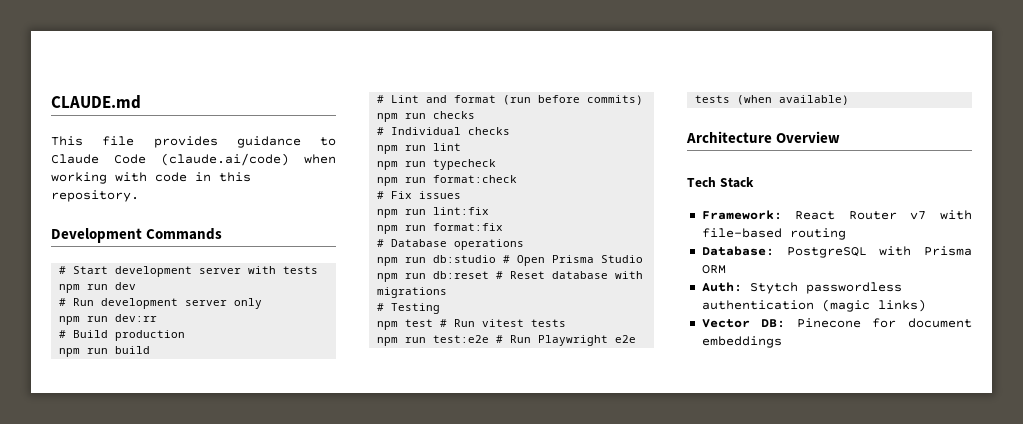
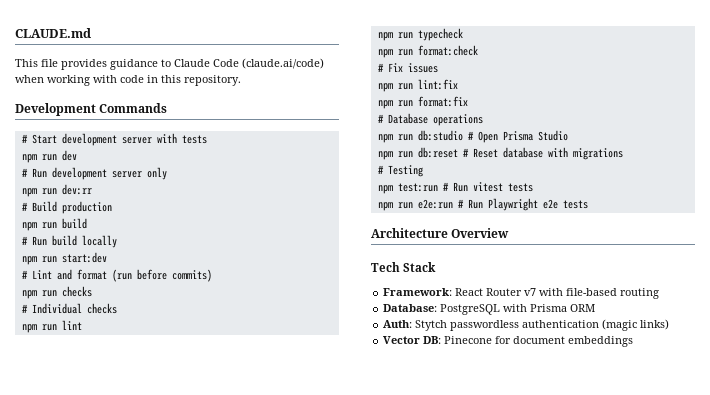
+ # Run build locally
+ npm run start:dev
- npm test # Run vitest tests
+ npm test:run # Run vitest tests
- npm run test:e2e # Run Playwright e2e tests (when available)
+ npm run e2e:run # Run Playwright e2e tests

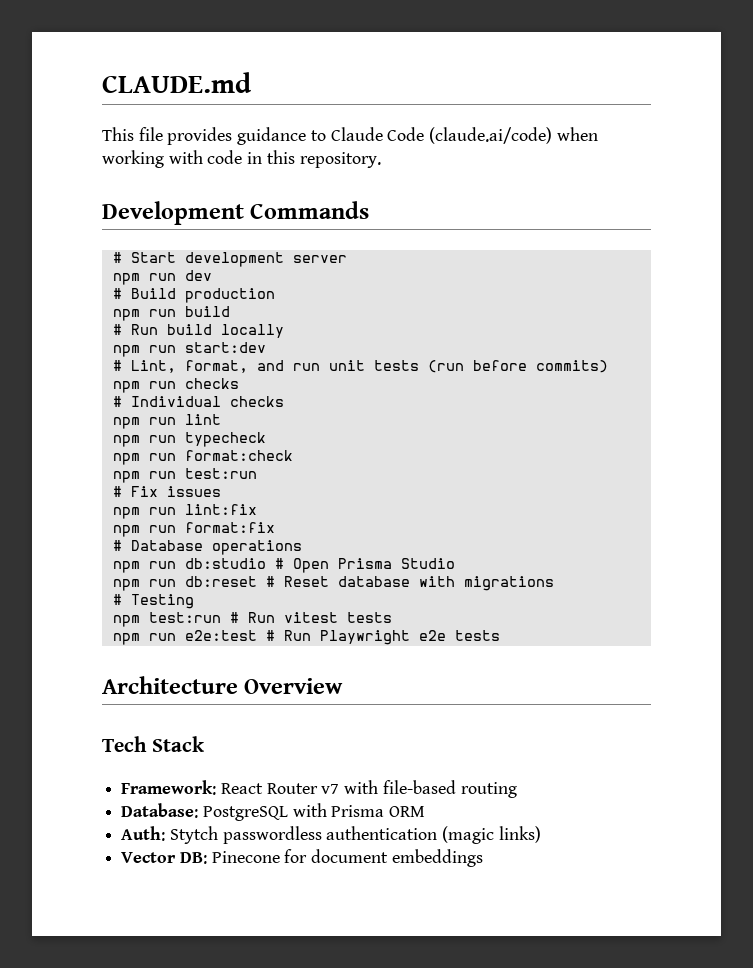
- # Start development server with tests
+ # Start development server
- # Run development server only
- npm run dev:rr
- # Lint and format (run before commits)
+ # Lint, format, and run unit tests (run before commits)
+ npm run test:run
- npm run e2e:run # Run Playwright e2e tests
+ npm run e2e:test # Run Playwright e2e tests

